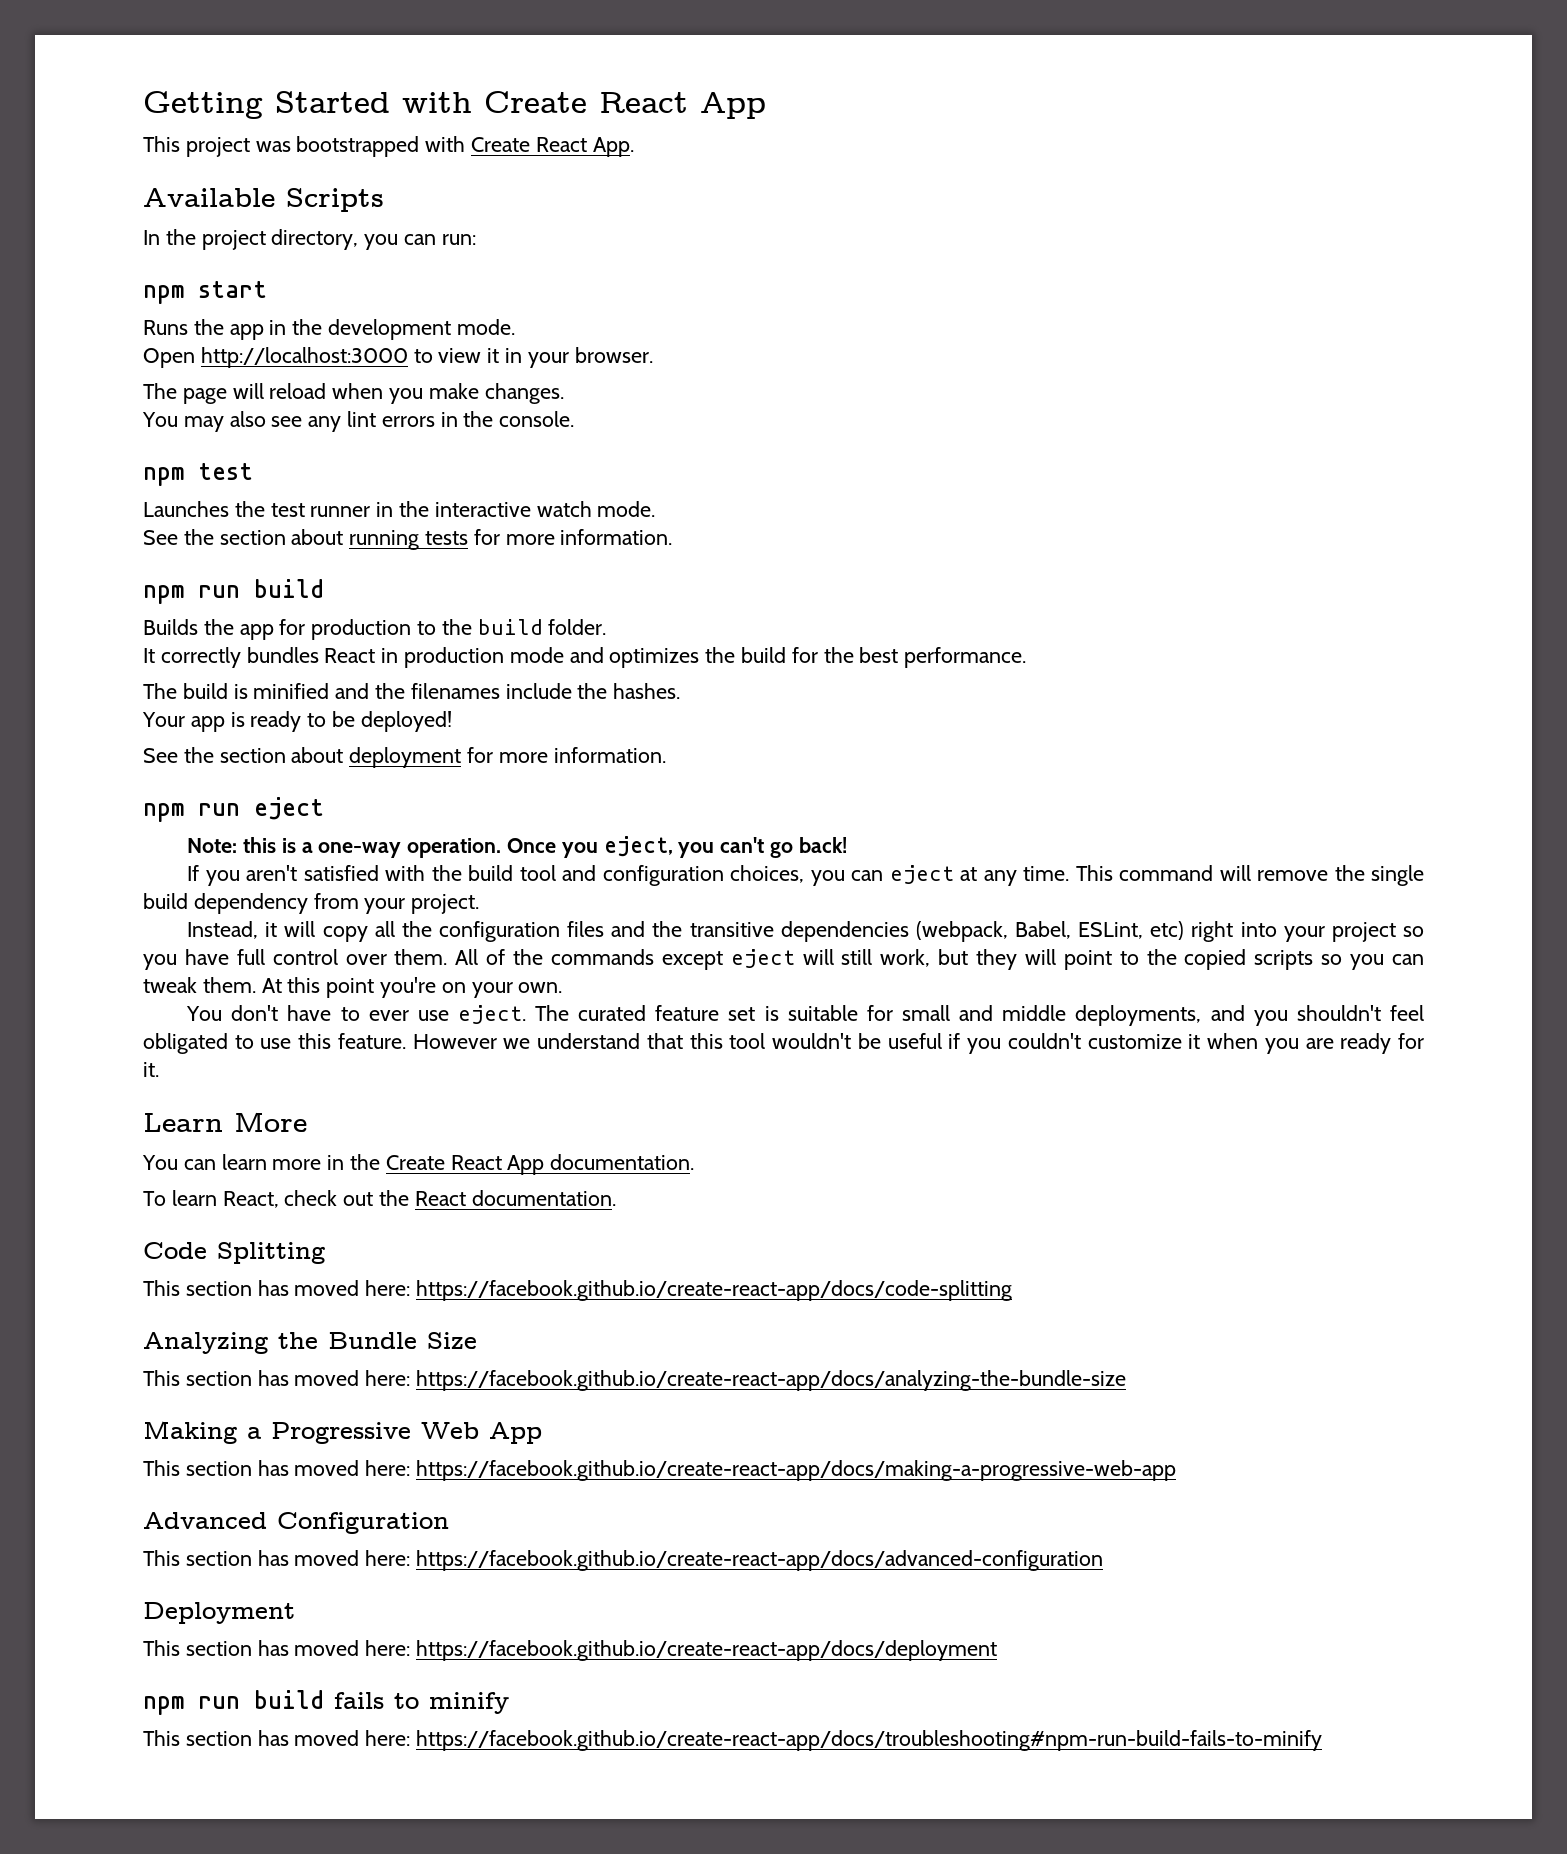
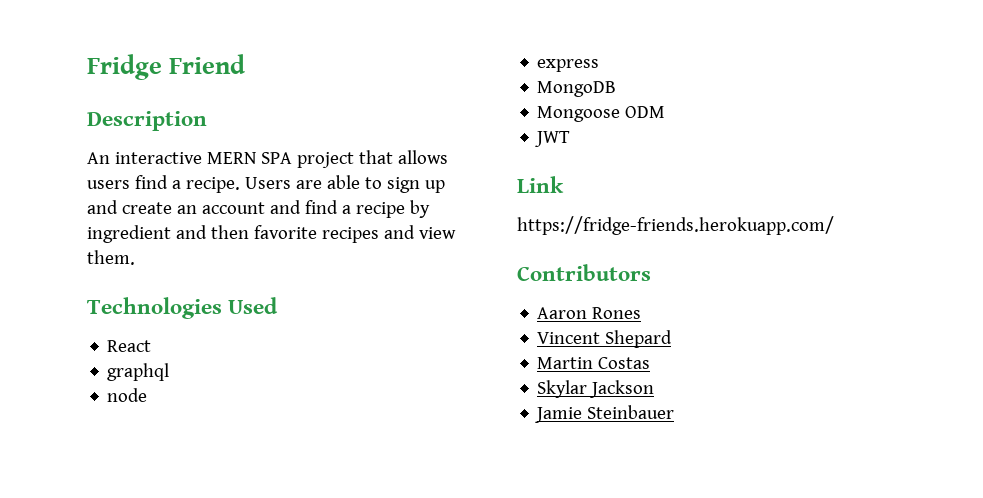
- Getting Started with Create React App
- This project was bootstrapped with Create React App.
- Available Scripts
- In the project directory, you can run:
- npm start
- Runs the app in the development mode.
- Open http://localhost:3000 to view it in your browser.
- The page will reload when you make changes.
- You may also see any lint errors in the console.
- npm test
- Launches the test runner in the interactive watch mode.
- See the section about running tests for more information.
- npm run build
- Builds the app for production to the build folder.
- It correctly bundles React in production mode and optimizes the build for the best performance.
- The build is minified and the filenames include the hashes.
- Your app is ready to be deployed!
- See the section about deployment for more information.
- npm run eject
- Note: this is a one-way operation. Once you eject, you can't go back!
- If you aren't satisfied with the build tool and configuration choices, you can eject at any time. This command will remove the single build dependency from your project.
- Instead, it will copy all the configuration files and the transitive dependencies (webpack, Babel, ESLint, etc) right into your project so you have full control over them. All of the commands except eject will still work, but they will point to the copied scripts so you can tweak them. At this point you're on your own.
- You don't have to ever use eject. The curated feature set is suitable for small and middle deployments, and you shouldn't feel obligated to use this feature. However we understand that this tool wouldn't be useful if you couldn't customize it when you are ready for it.
- Learn More
- You can learn more in the Create React App documentation.
- To learn React, check out the React documentation.
- Code Splitting
- This section has moved here: https://facebook.github.io/create-react-app/docs/code-splitting
- Analyzing the Bundle Size
- This section has moved here: https://facebook.github.io/create-react-app/docs/analyzing-the-bundle-size
- Making a Progressive Web App
- This section has moved here: https://facebook.github.io/create-react-app/docs/making-a-progressive-web-app
- Advanced Configuration
- This section has moved here: https://facebook.github.io/create-react-app/docs/advanced-configuration
- Deployment
- This section has moved here: https://facebook.github.io/create-react-app/docs/deployment
- npm run build fails to minify
- This section has moved here: https://facebook.github.io/create-react-app/docs/troubleshooting#npm-run-build-fails-to-minify
+ Fridge Friend
+ Description
+ An interactive MERN SPA project that allows users find a recipe. Users are able to sign up and create an account and find a recipe by ingredient and then favorite recipes and view them.
+ Technologies Used
+ React
+ graphql
+ node
+ express
+ MongoDB
+ Mongoose ODM
+ JWT
+ Link
+ https://fridge-friends.herokuapp.com/
+ Contributors
+ Aaron Rones
+ Vincent Shepard
+ Martin Costas
+ Skylar Jackson
+ Jamie Steinbauer

